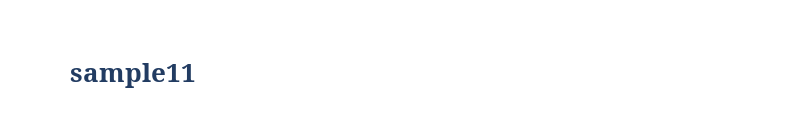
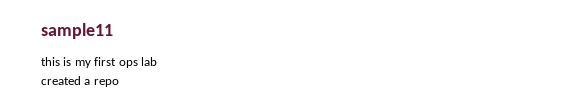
+ this is my first ops lab
+ created a repo

